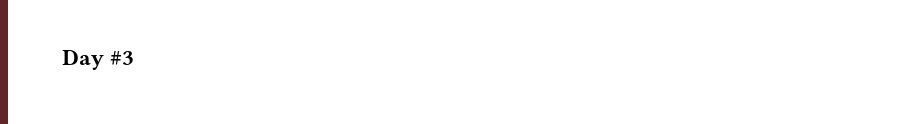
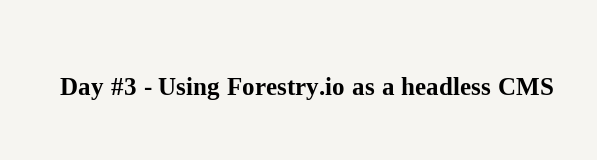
- Day #3
+ Day #3 - Using Forestry.io as a headless CMS

